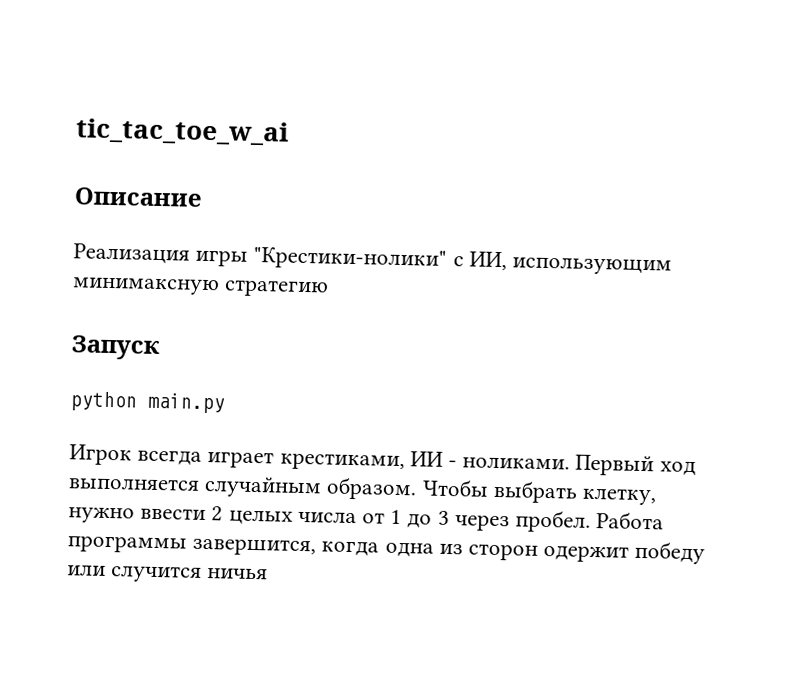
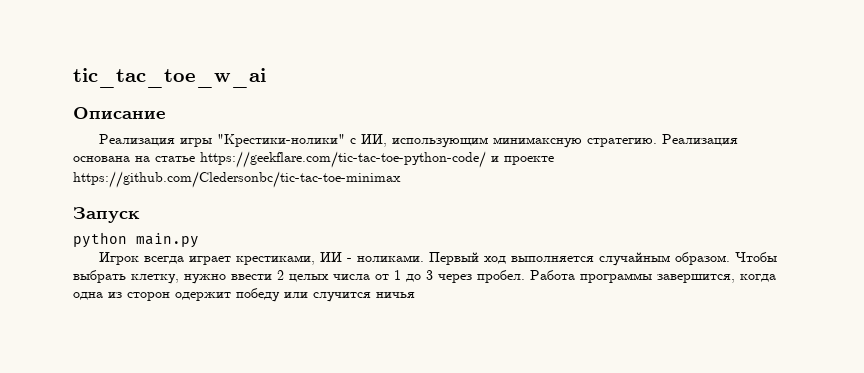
- Реализация игры "Крестики-нолики" с ИИ, использующим минимаксную стратегию
+ Реализация игры "Крестики-нолики" с ИИ, использующим минимаксную стратегию. Реализация основана на статье https://geekflare.com/tic-tac-toe-python-code/ и проекте https://github.com/Cledersonbc/tic-tac-toe-minimax

